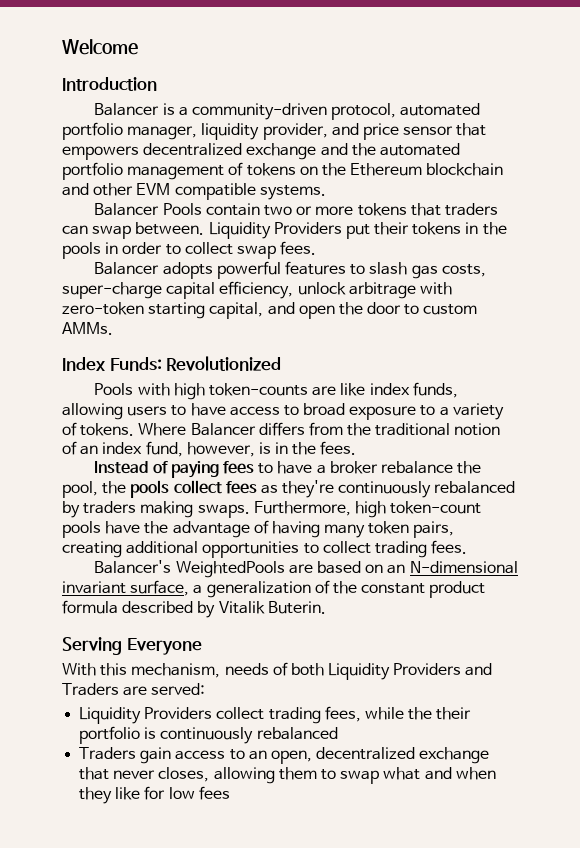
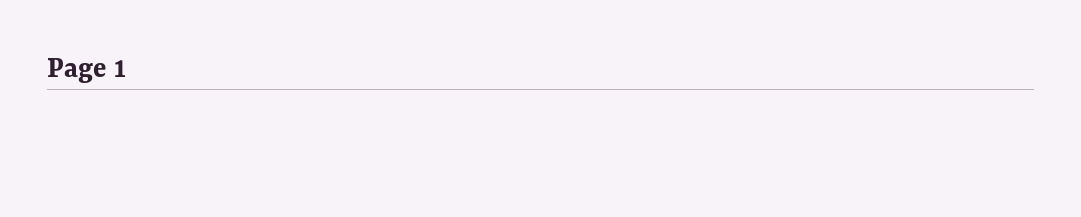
- Welcome
- Introduction
- Balancer is a community-driven protocol, automated portfolio manager, liquidity provider, and price sensor that empowers decentralized exchange and the automated portfolio management of tokens on the Ethereum blockchain and other EVM compatible systems.
- Balancer Pools contain two or more tokens that traders can swap between. Liquidity Providers put their tokens in the pools in order to collect swap fees.
- Balancer adopts powerful features to slash gas costs, super-charge capital efficiency, unlock arbitrage with zero-token starting capital, and open the door to custom AMMs.
- Index Funds: Revolutionized
- Pools with high token-counts are like index funds, allowing users to have access to broad exposure to a variety of tokens. Where Balancer differs from the traditional notion of an index fund, however, is in the fees.
- Instead of paying fees to have a broker rebalance the pool, the pools collect fees as they're continuously rebalanced by traders making swaps. Furthermore, high token-count pools have the advantage of having many token pairs, creating additional opportunities to collect trading fees.
- Balancer's WeightedPools are based on an N-dimensional invariant surface, a generalization of the constant product formula described by Vitalik Buterin.
- Serving Everyone
- With this mechanism, needs of both Liquidity Providers and Traders are served:
- Liquidity Providers collect trading fees, while the their portfolio is continuously rebalanced
- Traders gain access to an open, decentralized exchange that never closes, allowing them to swap what and when they like for low fees
+ Page 1

